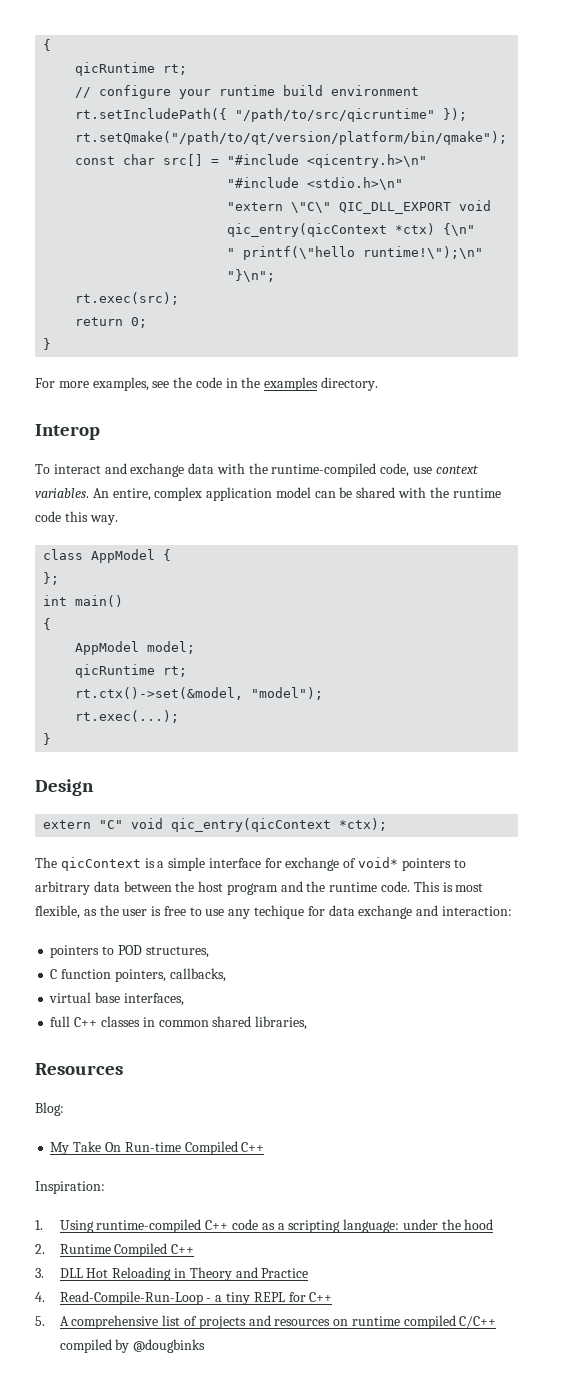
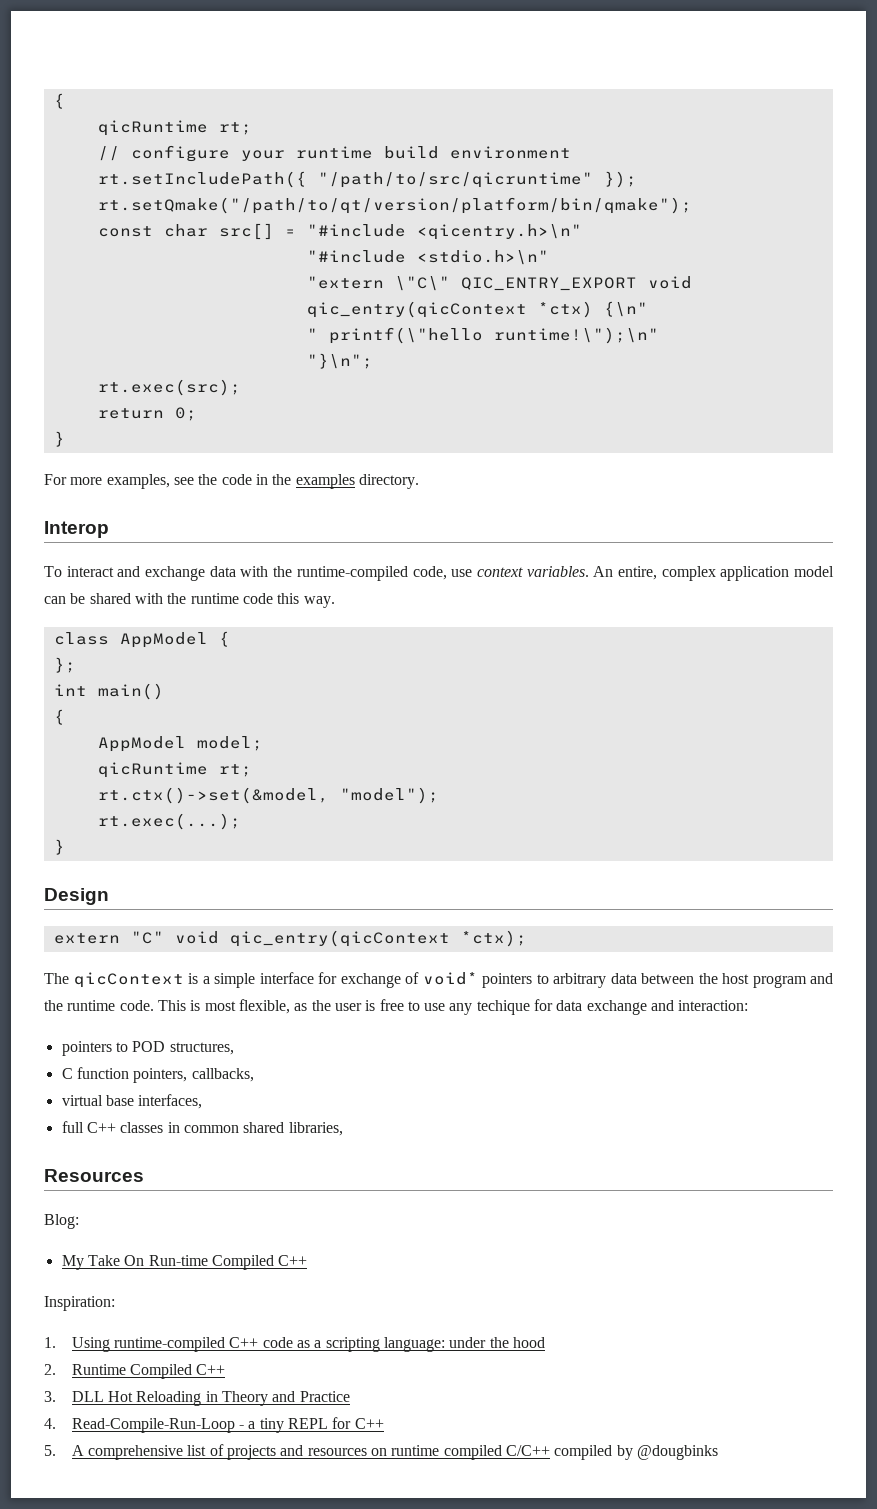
- "extern \"C\" QIC_DLL_EXPORT void qic_entry(qicContext *ctx) {\n"
+ "extern \"C\" QIC_ENTRY_EXPORT void qic_entry(qicContext *ctx) {\n"

